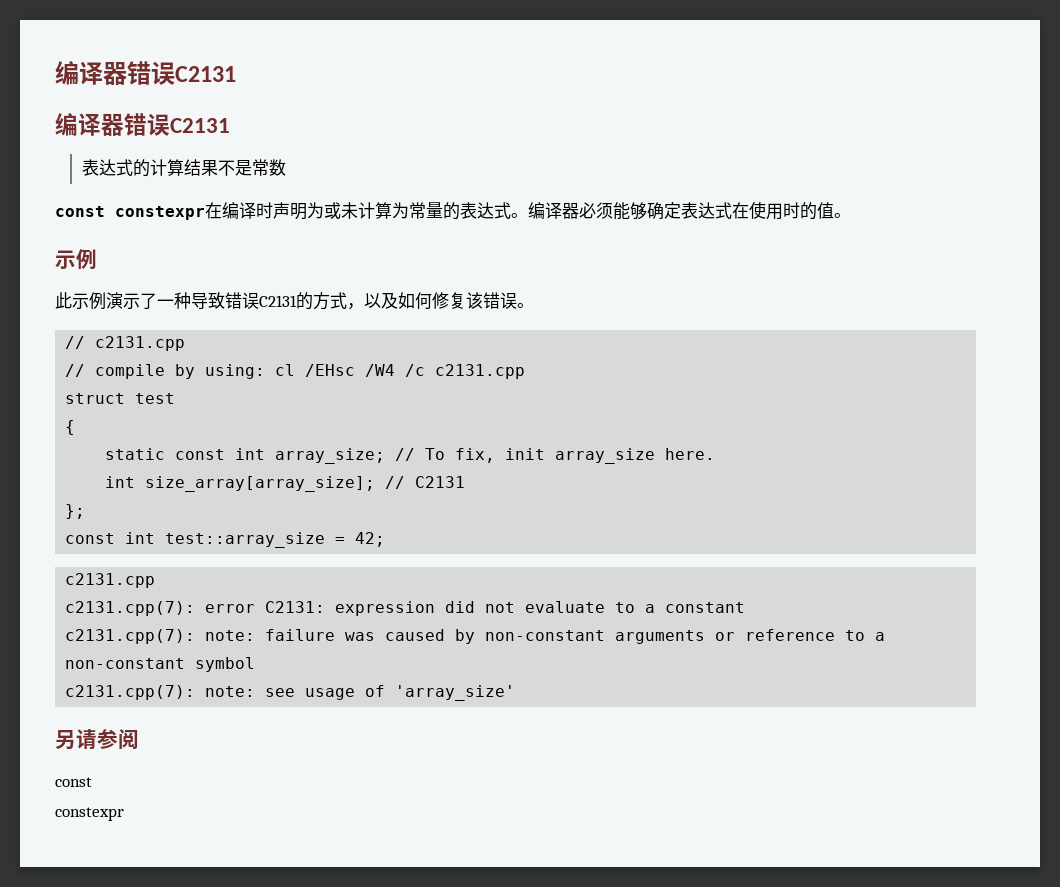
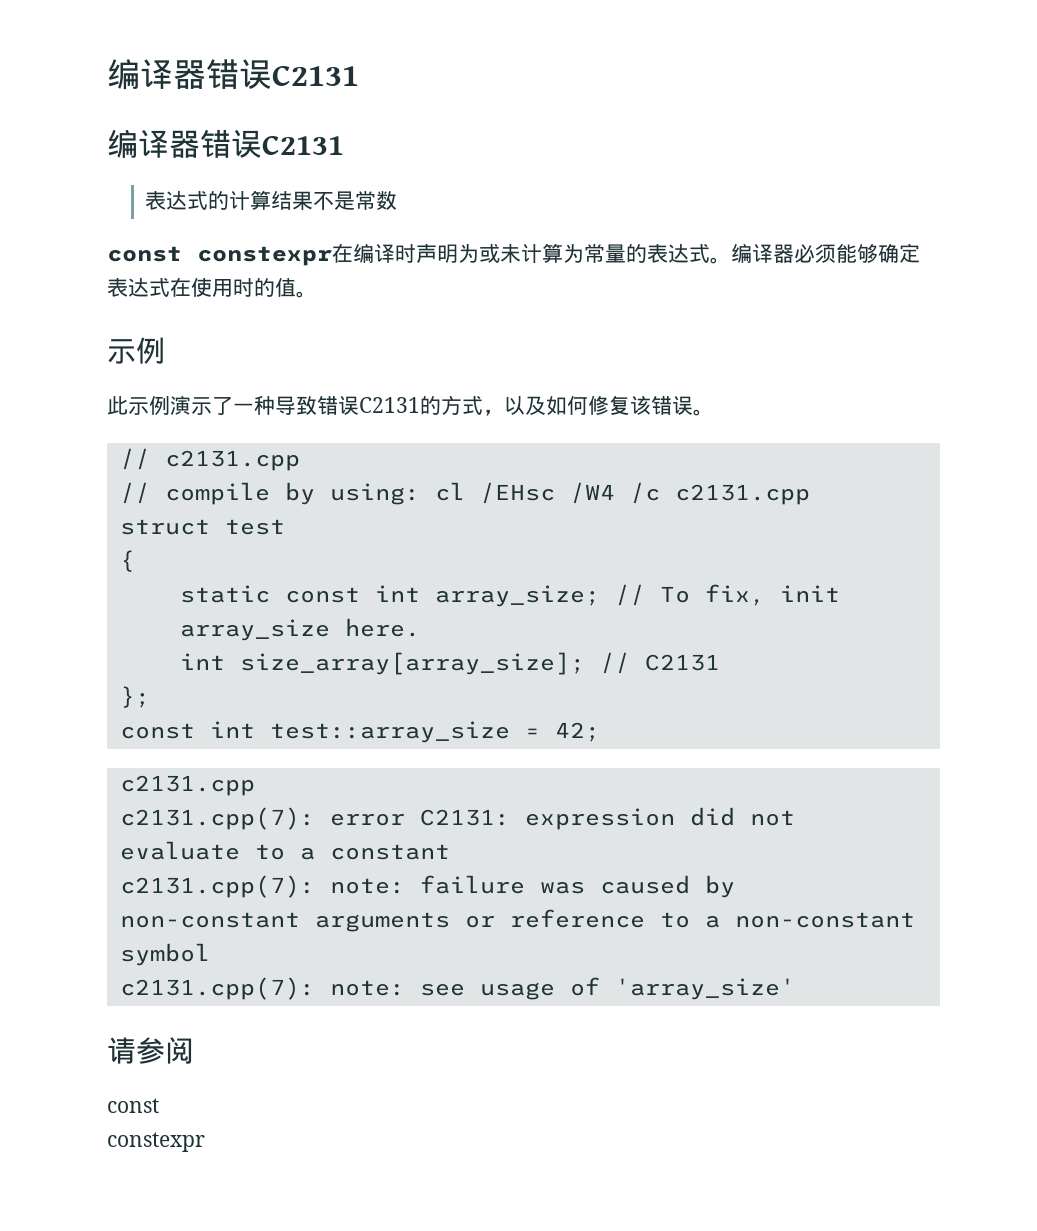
- 另请参阅
+ 请参阅

